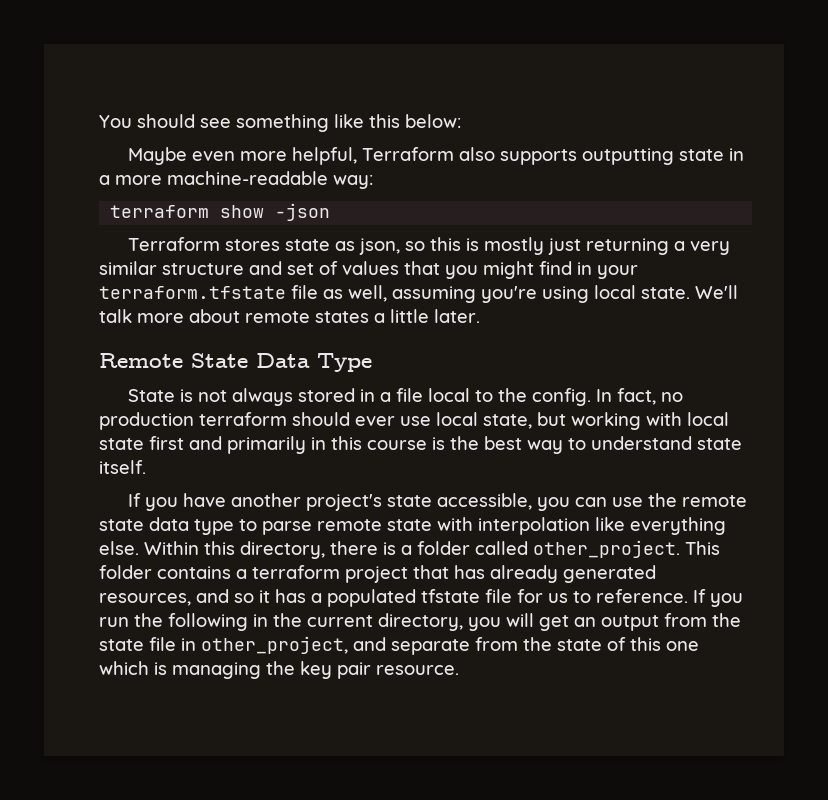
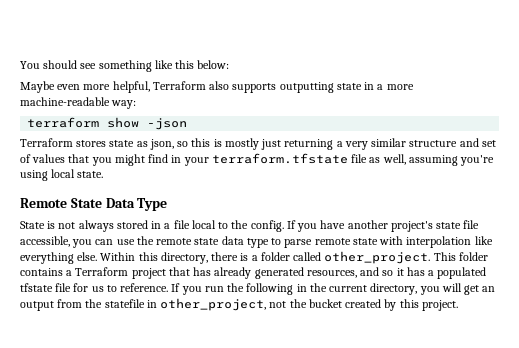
- We'll talk more about remote states a little later.
- State is not always stored in a file local to the config. In fact, no production terraform should ever use local state, but working with local state first and primarily in this course is the best way to understand state itself.
- If you have another project's state accessible, you can use the remote state data type to parse remote state with interpolation like everything else.
+ State is not always stored in a file local to the config. If you have another project's state file accessible, you can use the remote state data type to parse remote state with interpolation like everything else.
- This folder contains a terraform project that has already generated resources, and so it has a populated tfstate file for us to reference.
+ This folder contains a Terraform project that has already generated resources, and so it has a populated tfstate file for us to reference.
- If you run the following in the current directory, you will get an output from the state file in other_project, and separate from the state of this one which is managing the key pair resource.
+ If you run the following in the current directory, you will get an output from the statefile in other_project, not the bucket created by this project.

